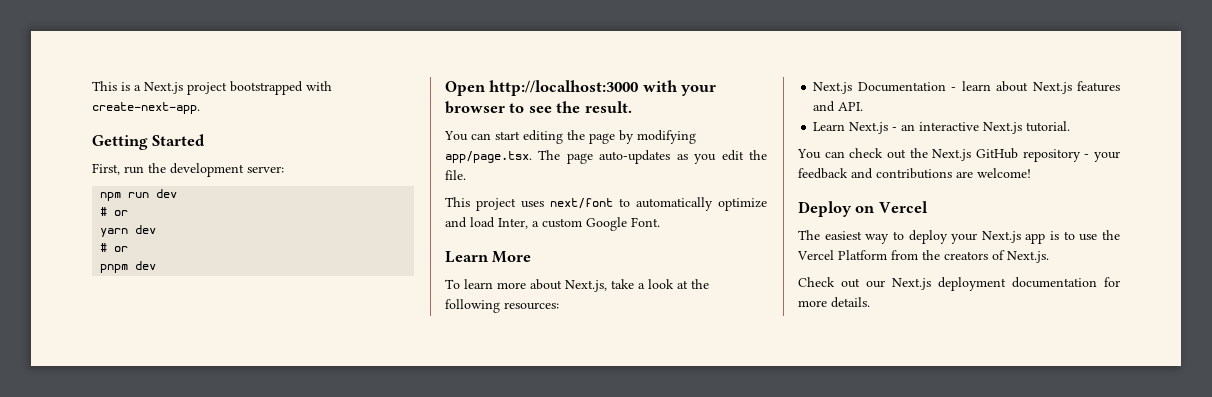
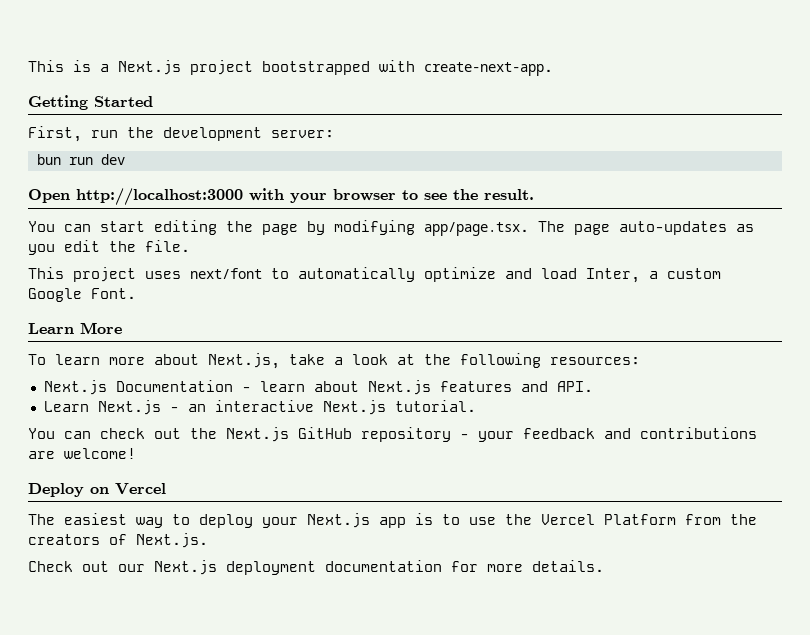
- npm run dev
- # or
- yarn dev
- # or
- pnpm dev
+ bun run dev

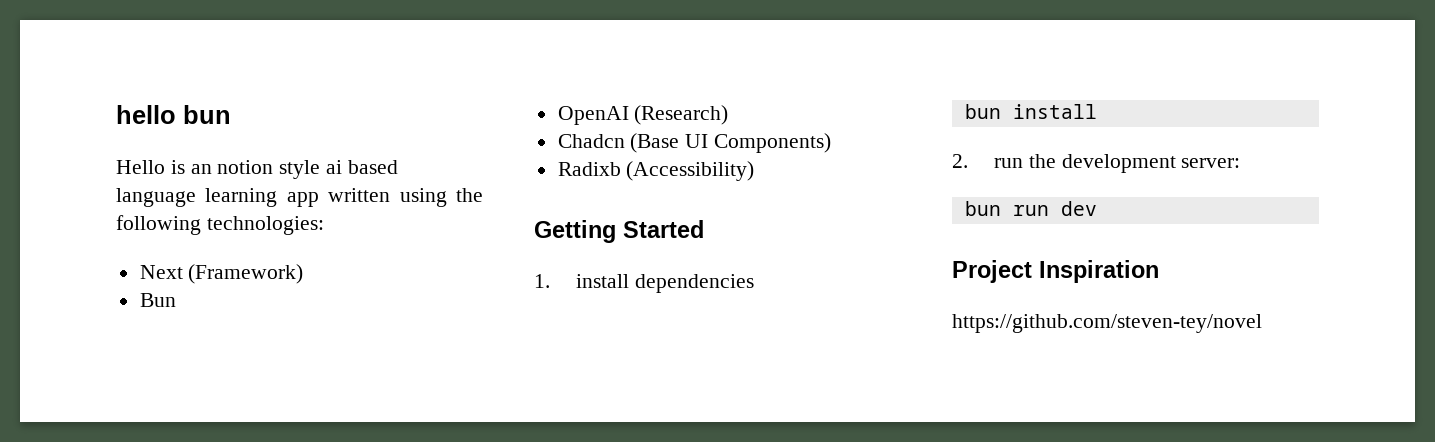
- This is a Next.js project bootstrapped with create-next-app.
+ hello bun
+ Hello is an notion style ai based language learning app written using the following technologies:
+ Next (Framework)
+ Bun
+ OpenAI (Research)
+ Chadcn (Base UI Components)
+ Radixb (Accessibility)
  Getting Started
- First, run the development server:
+ 1. install dependencies
+ bun install
+ 2. run the development server:
- Open http://localhost:3000 with your browser to see the result.
- You can start editing the page by modifying app/page.tsx. The page auto-updates as you edit the file.
- This project uses next/font to automatically optimize and load Inter, a custom Google Font.
- Learn More
- To learn more about Next.js, take a look at the following resources:
- Next.js Documentation - learn about Next.js features and API.
- Learn Next.js - an interactive Next.js tutorial.
- You can check out the Next.js GitHub repository - your feedback and contributions are welcome!
- Deploy on Vercel
- The easiest way to deploy your Next.js app is to use the Vercel Platform from the creators of Next.js.
- Check out our Next.js deployment documentation for more details.
+ Project Inspiration
+ https://github.com/steven-tey/novel

